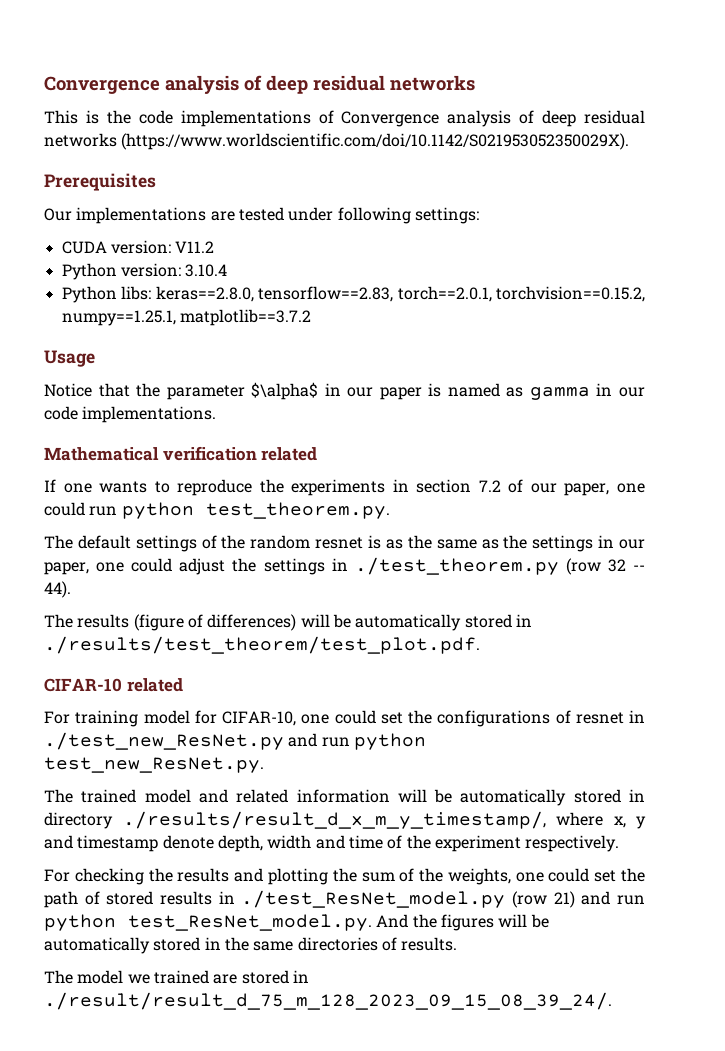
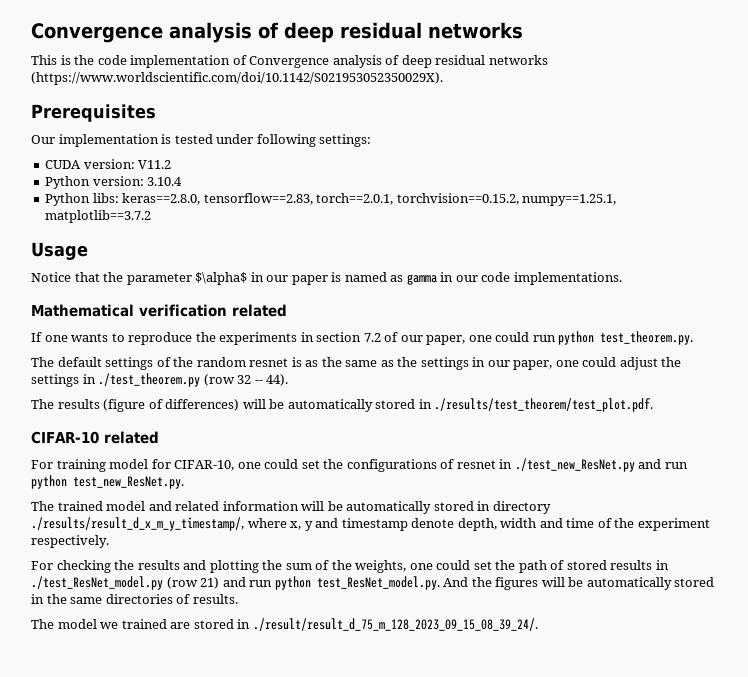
- This is the code implementations of Convergence analysis of deep residual networks (https://www.worldscientific.com/doi/10.1142/S021953052350029X).
+ This is the code implementation of Convergence analysis of deep residual networks (https://www.worldscientific.com/doi/10.1142/S021953052350029X).
- Our implementations are tested under following settings:
+ Our implementation is tested under following settings:

